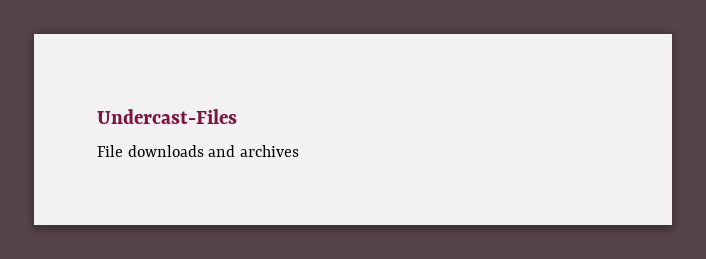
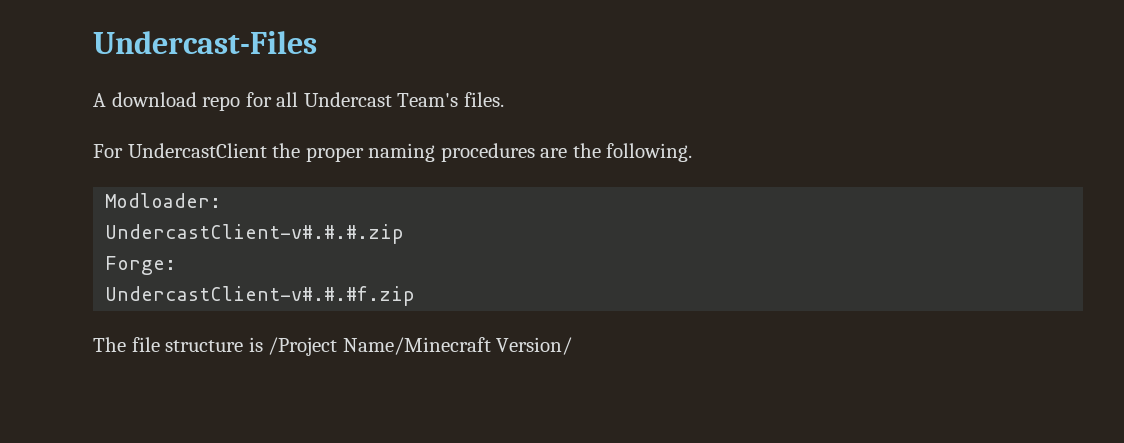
- File downloads and archives
+ A download repo for all Undercast Team's files.
+ For UndercastClient the proper naming procedures are the following.
+ Modloader:
+ UndercastClient-v#.#.#.zip
+ Forge:
+ UndercastClient-v#.#.#f.zip
+ The file structure is /Project Name/Minecraft Version/

